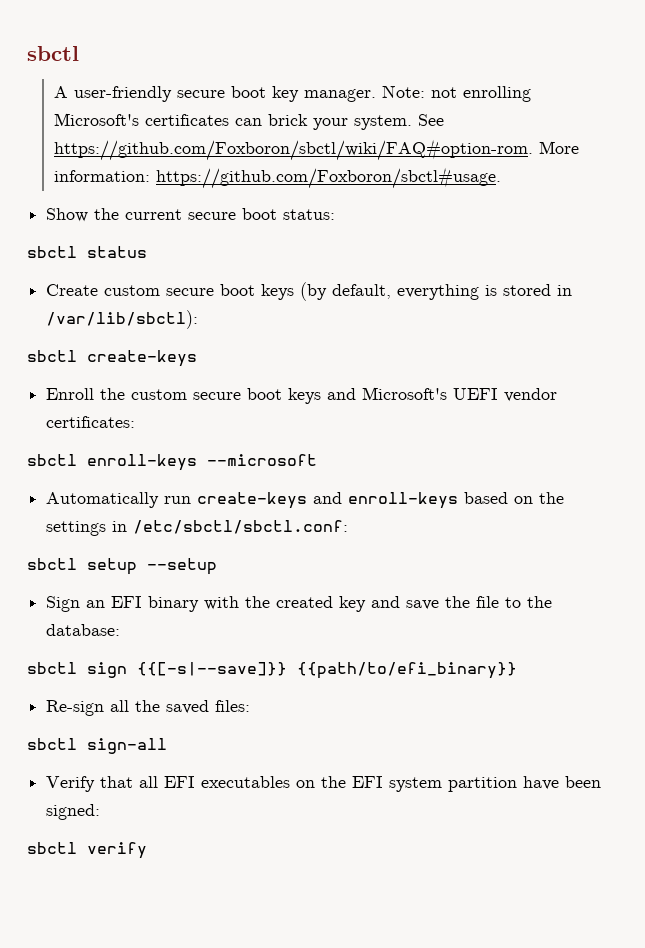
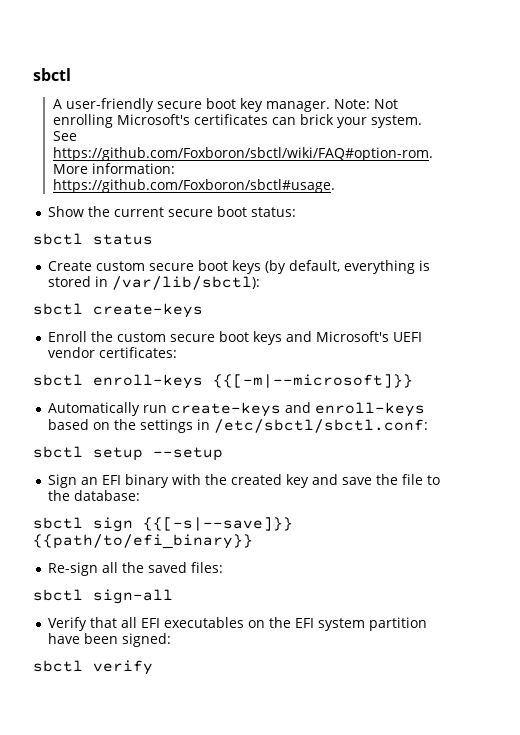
- Note: not enrolling Microsoft's certificates can brick your system.
+ Note: Not enrolling Microsoft's certificates can brick your system.
- sbctl enroll-keys --microsoft
+ sbctl enroll-keys {{[-m|--microsoft]}}

